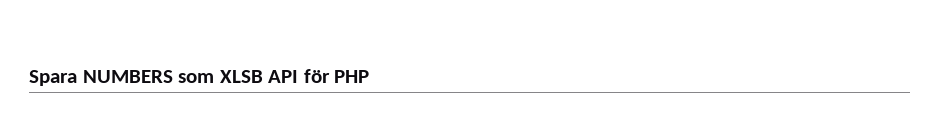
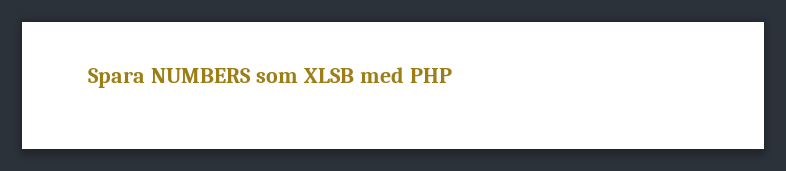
- Spara NUMBERS som XLSB API för PHP
+ Spara NUMBERS som XLSB med PHP

